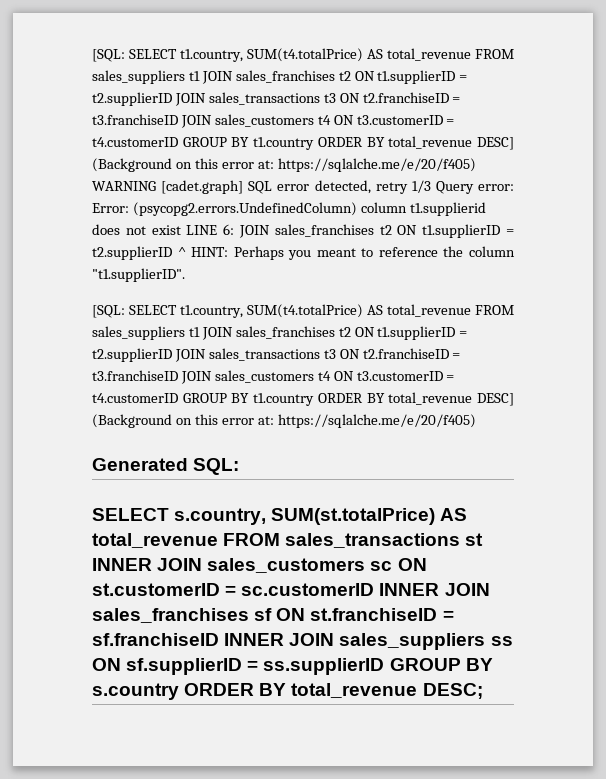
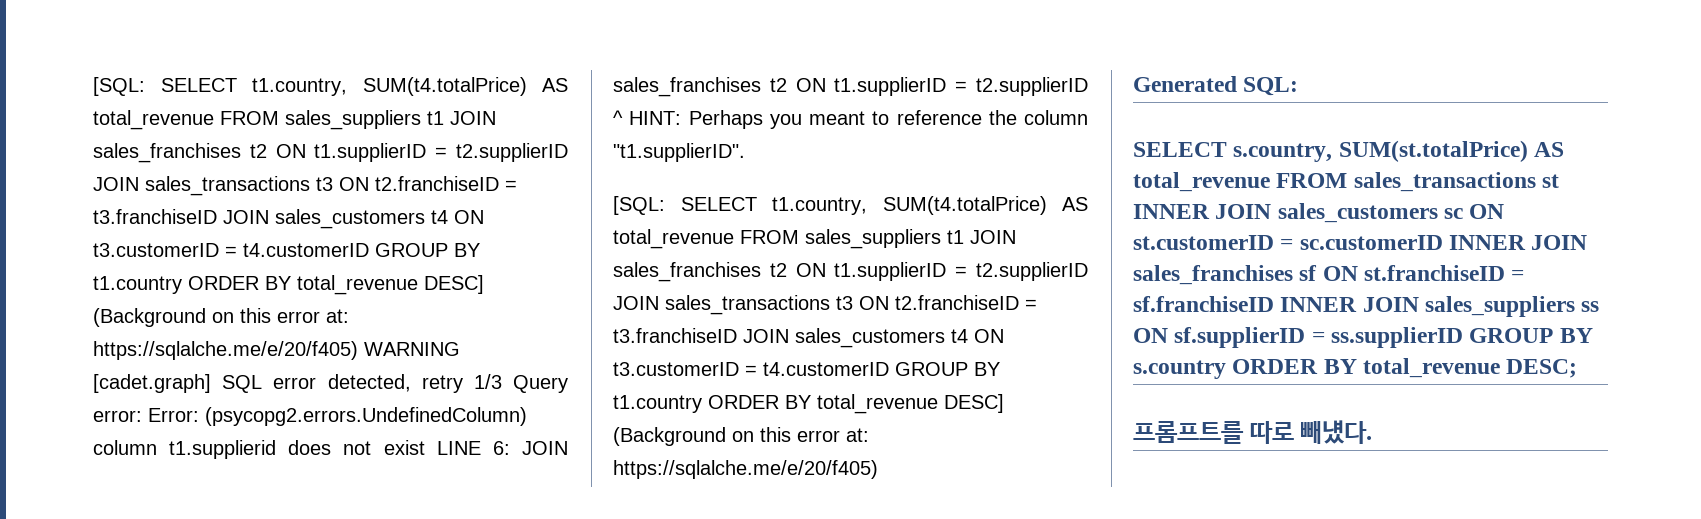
+ 프롬프트를 따로 빼넀다.

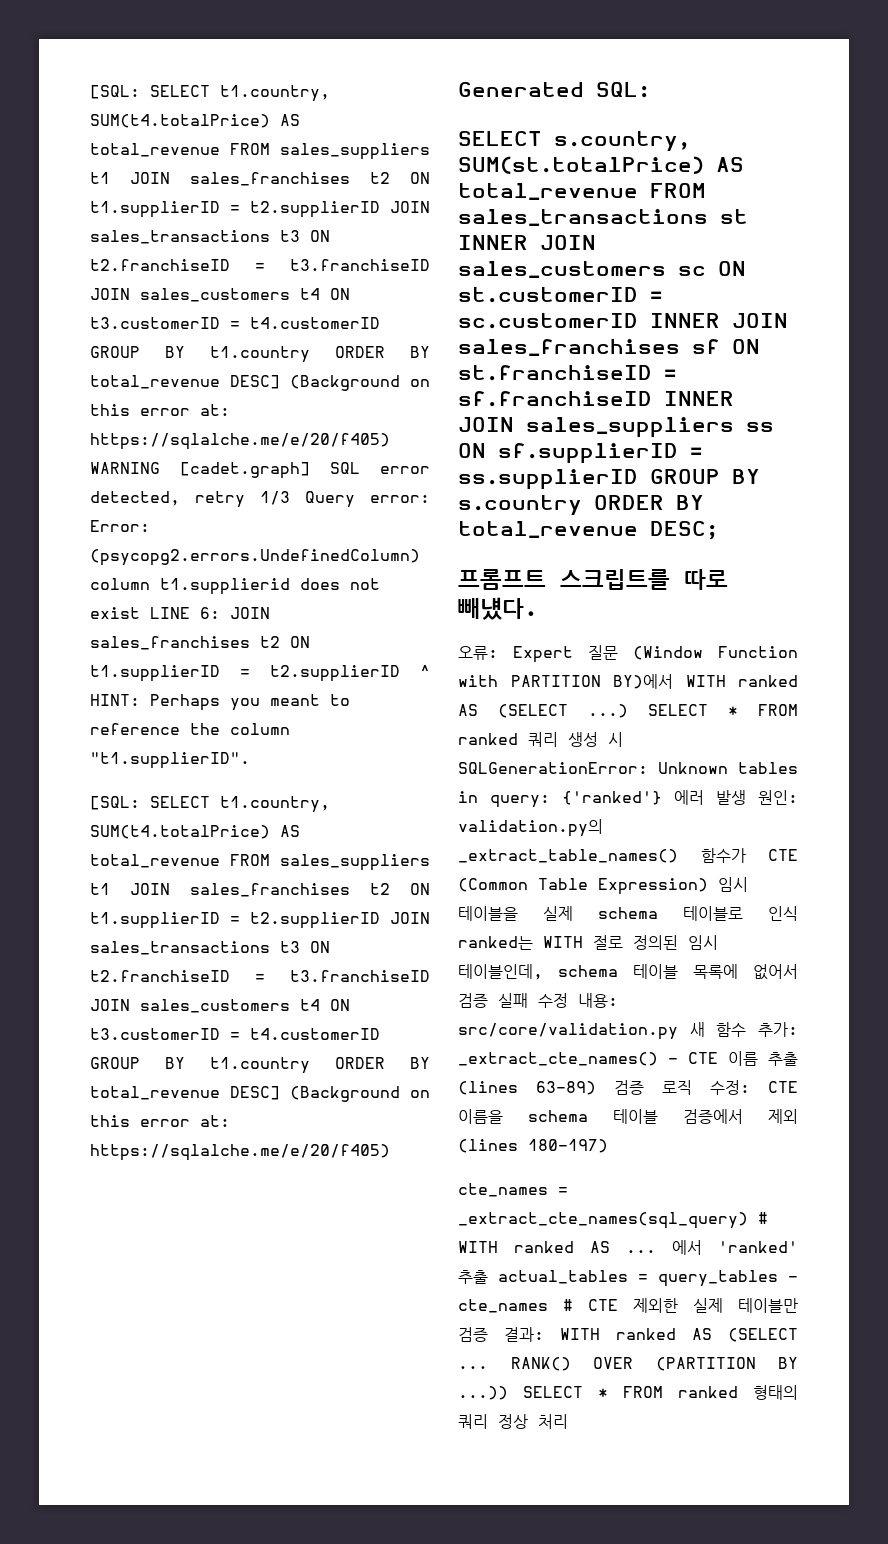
- 프롬프트를 따로 빼넀다.
+ 프롬프트 스크립트를 따로 빼넀다.
+ 오류: Expert 질문 (Window Function with PARTITION BY)에서 WITH ranked AS (SELECT ...) SELECT * FROM ranked 쿼리 생성 시 SQLGenerationError: Unknown tables in query: {'ranked'} 에러 발생 원인: validation.py의 _extract_table_names() 함수가 CTE (Common Table Expression) 임시 테이블을 실제 schema 테이블로 인식 ranked는 WITH 절로 정의된 임시 테이블인데, schema 테이블 목록에 없어서 검증 실패 수정 내용: src/core/validation.py 새 함수 추가: _extract_cte_names() - CTE 이름 추출 (lines 63-89) 검증 로직 수정: CTE 이름을 schema 테이블 검증에서 제외 (lines 180-197)
+ cte_names = _extract_cte_names(sql_query) # WITH ranked AS ... 에서 'ranked' 추출 actual_tables = query_tables - cte_names # CTE 제외한 실제 테이블만 검증 결과: WITH ranked AS (SELECT ... RANK() OVER (PARTITION BY ...)) SELECT * FROM ranked 형태의 쿼리 정상 처리

